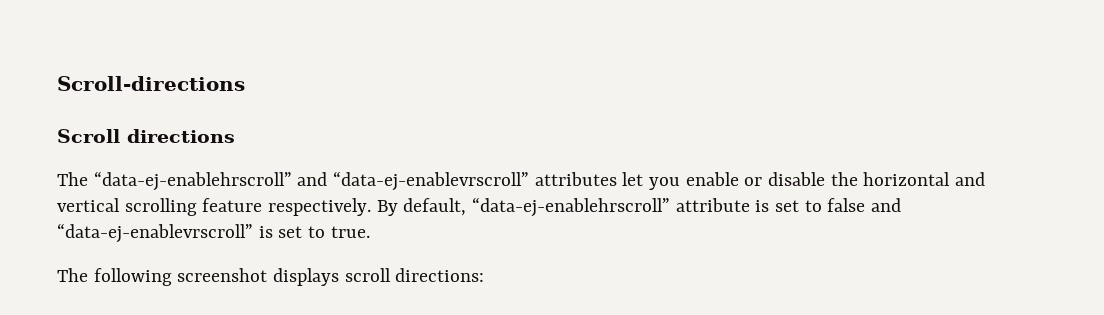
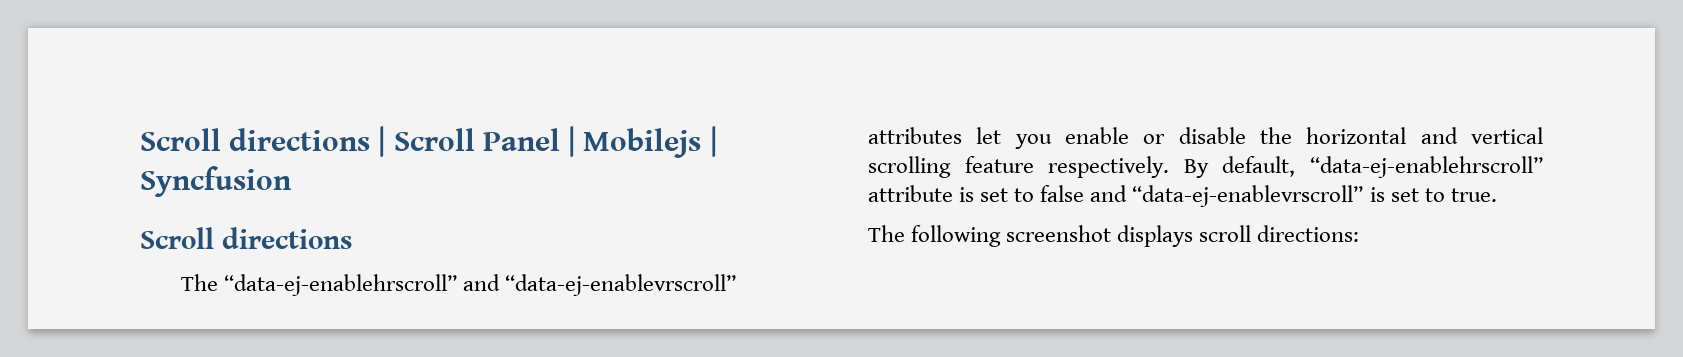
- Scroll-directions
+ Scroll directions | Scroll Panel | Mobilejs | Syncfusion

